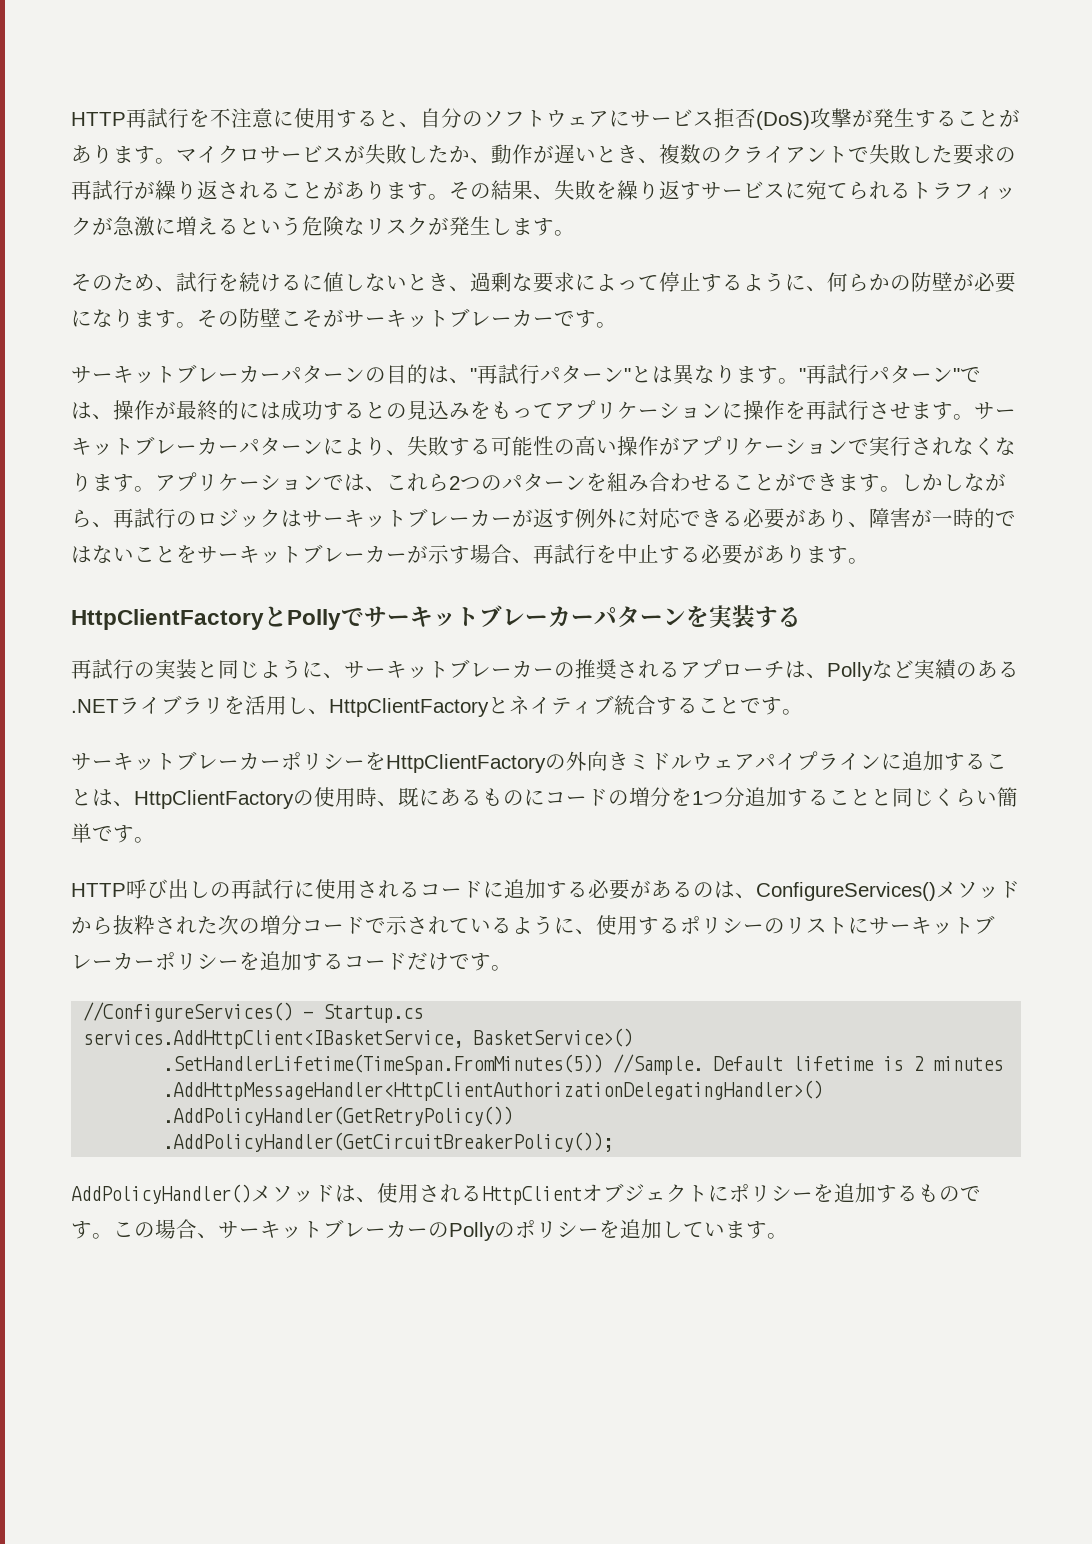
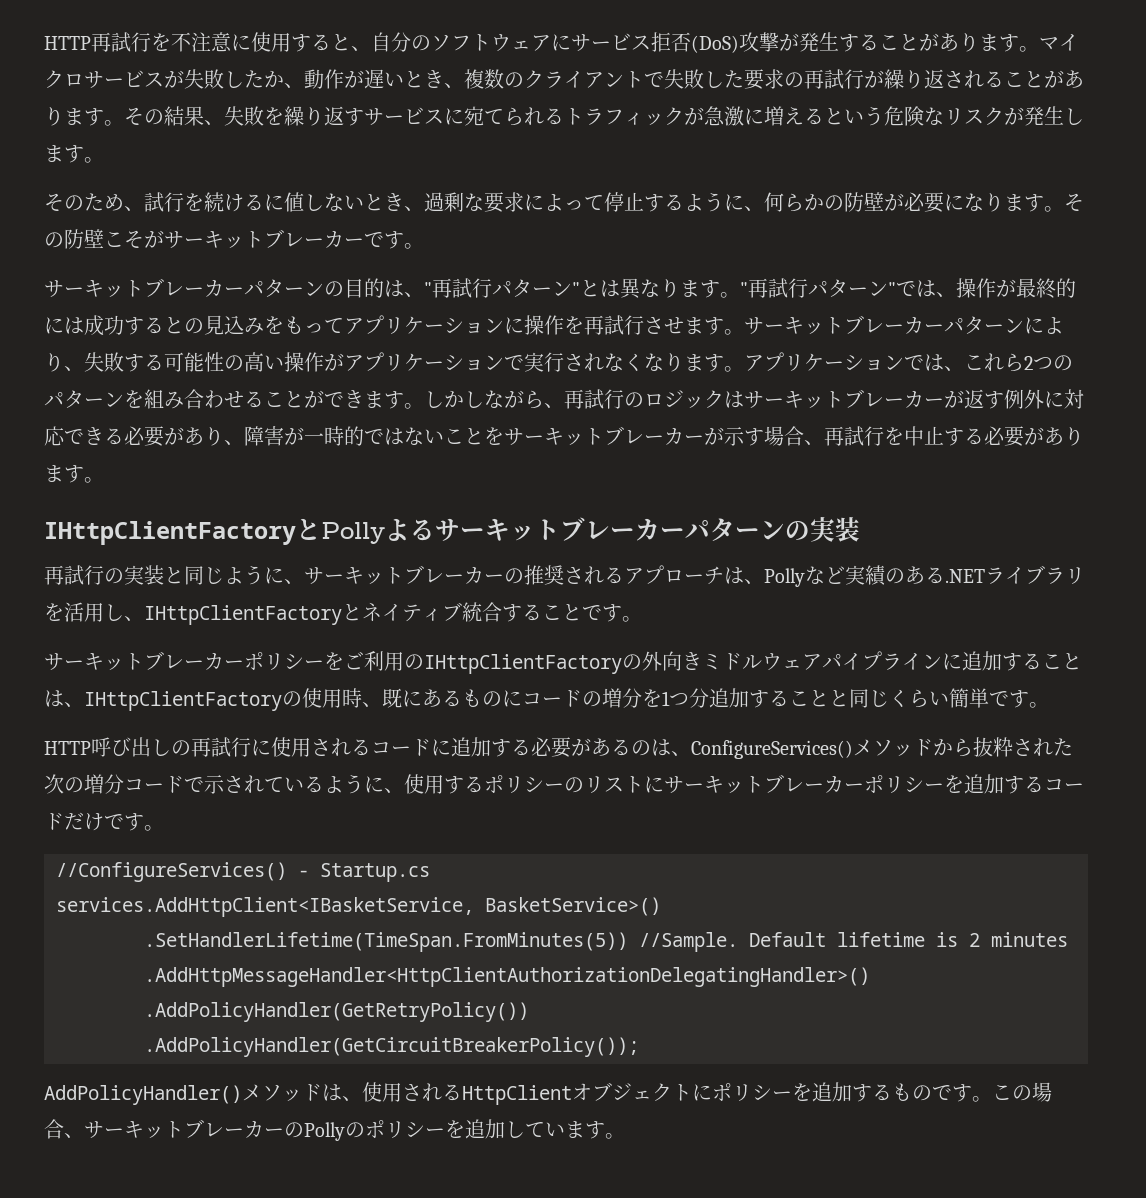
- HttpClientFactoryとPollyでサーキットブレーカーパターンを実装する
+ IHttpClientFactoryとPollyよるサーキットブレーカーパターンの実装
- 再試行の実装と同じように、サーキットブレーカーの推奨されるアプローチは、Pollyなど実績のある.NETライブラリを活用し、HttpClientFactoryとネイティブ統合することです。
+ 再試行の実装と同じように、サーキットブレーカーの推奨されるアプローチは、Pollyなど実績のある.NETライブラリを活用し、IHttpClientFactoryとネイティブ統合することです。
- サーキットブレーカーポリシーをHttpClientFactoryの外向きミドルウェアパイプラインに追加することは、HttpClientFactoryの使用時、既にあるものにコードの増分を1つ分追加することと同じくらい簡単です。
+ サーキットブレーカーポリシーをご利用のIHttpClientFactoryの外向きミドルウェアパイプラインに追加することは、IHttpClientFactoryの使用時、既にあるものにコードの増分を1つ分追加することと同じくらい簡単です。

